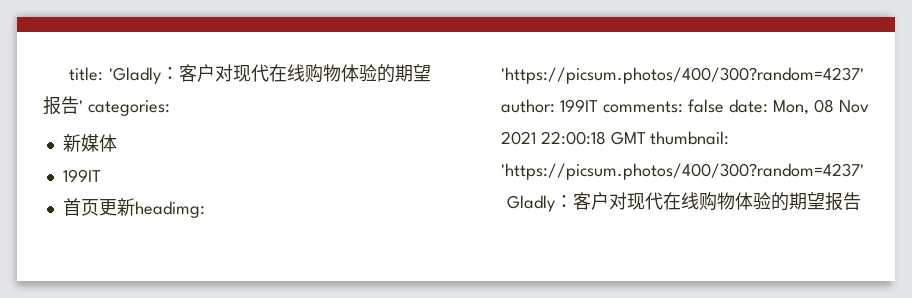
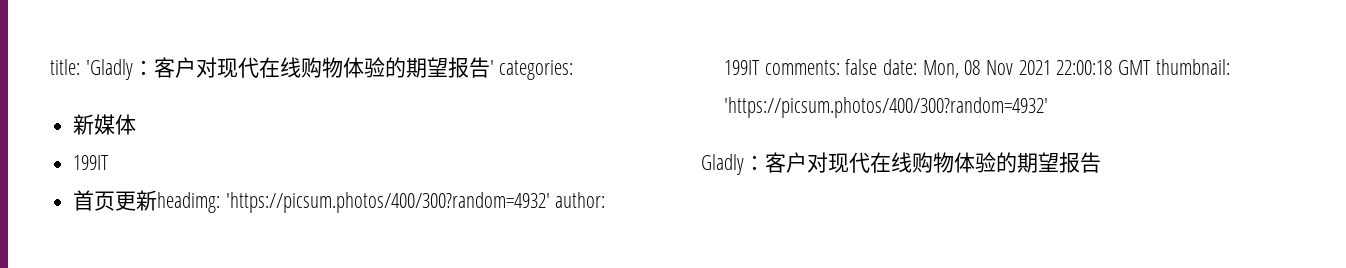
- 首页更新headimg: 'https://picsum.photos/400/300?random=4237' author: 199IT comments: false date: Mon, 08 Nov 2021 22:00:18 GMT thumbnail: 'https://picsum.photos/400/300?random=4237'
+ 首页更新headimg: 'https://picsum.photos/400/300?random=4932' author: 199IT comments: false date: Mon, 08 Nov 2021 22:00:18 GMT thumbnail: 'https://picsum.photos/400/300?random=4932'

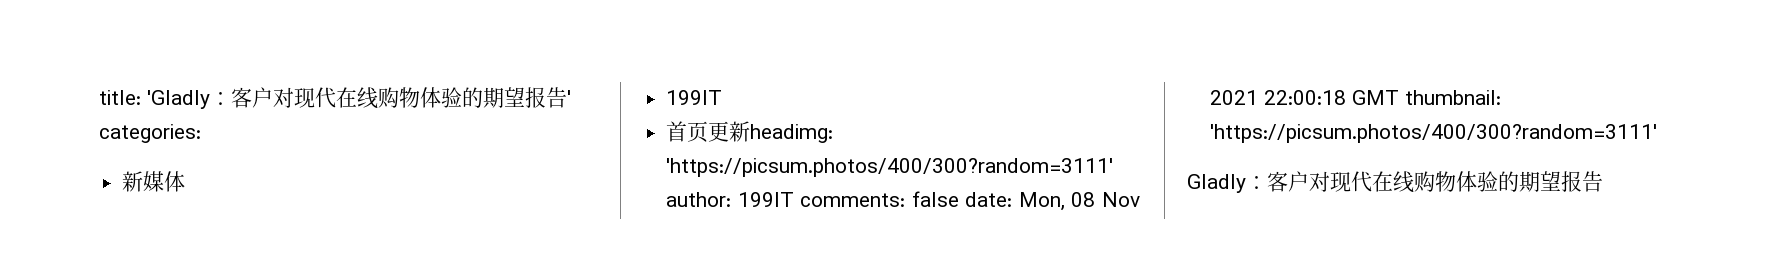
- 首页更新headimg: 'https://picsum.photos/400/300?random=4932' author: 199IT comments: false date: Mon, 08 Nov 2021 22:00:18 GMT thumbnail: 'https://picsum.photos/400/300?random=4932'
+ 首页更新headimg: 'https://picsum.photos/400/300?random=3111' author: 199IT comments: false date: Mon, 08 Nov 2021 22:00:18 GMT thumbnail: 'https://picsum.photos/400/300?random=3111'

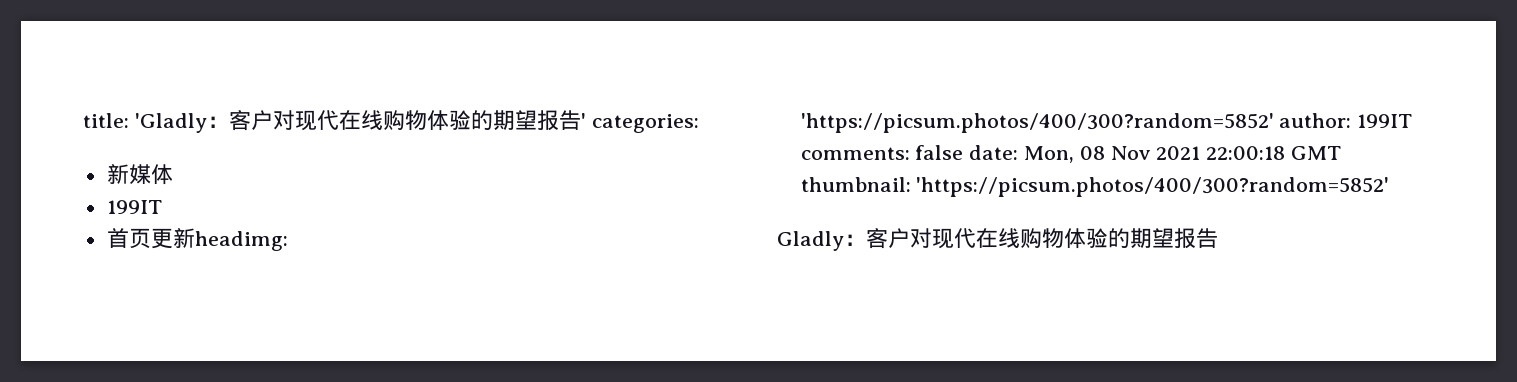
- 首页更新headimg: 'https://picsum.photos/400/300?random=3111' author: 199IT comments: false date: Mon, 08 Nov 2021 22:00:18 GMT thumbnail: 'https://picsum.photos/400/300?random=3111'
+ 首页更新headimg: 'https://picsum.photos/400/300?random=5852' author: 199IT comments: false date: Mon, 08 Nov 2021 22:00:18 GMT thumbnail: 'https://picsum.photos/400/300?random=5852'

